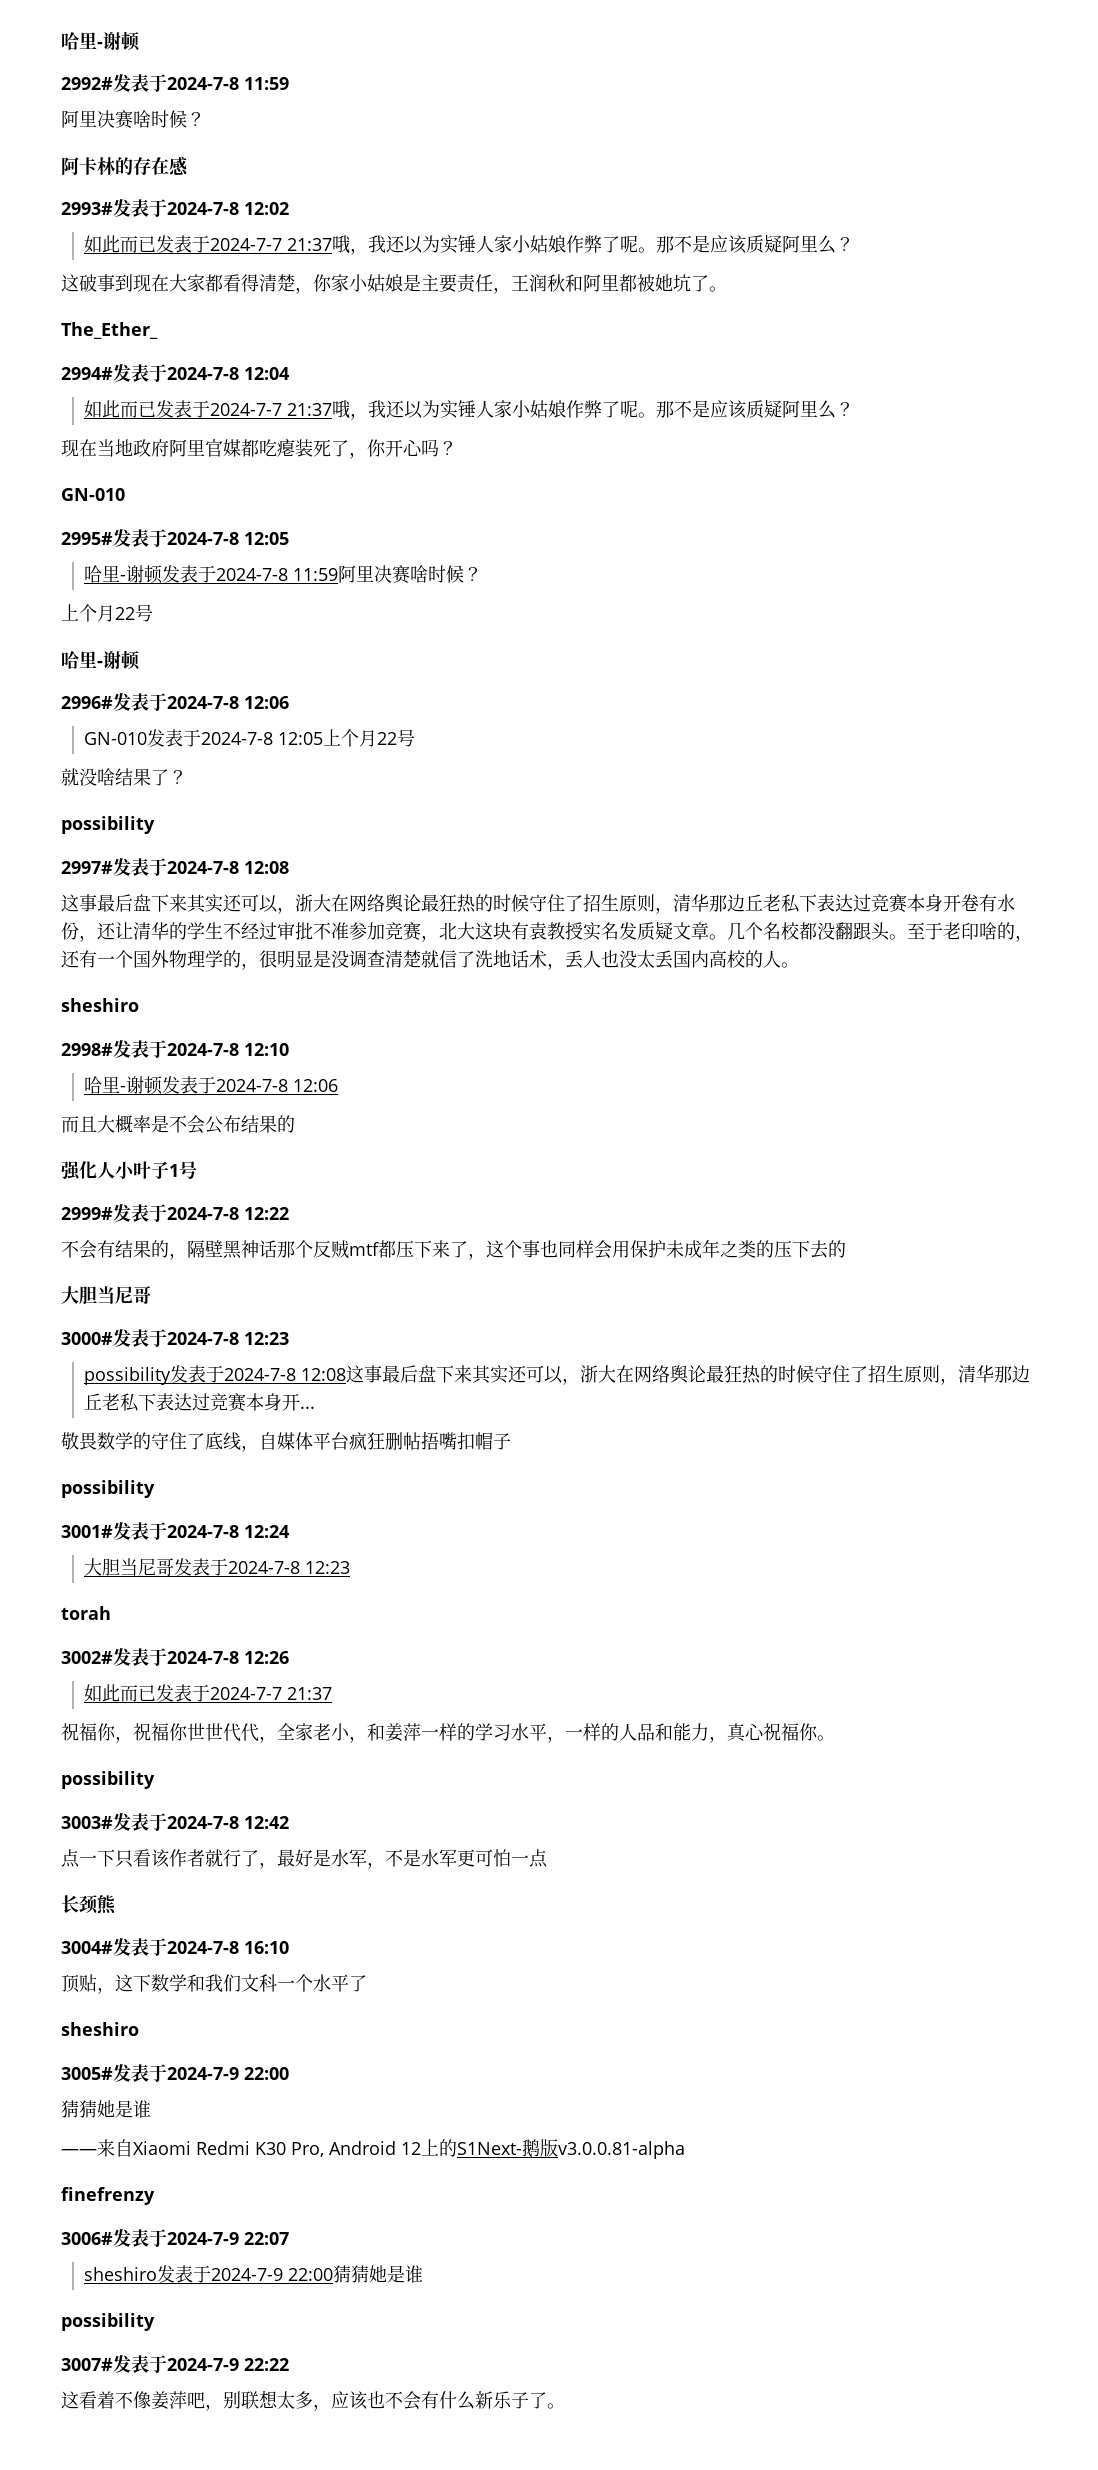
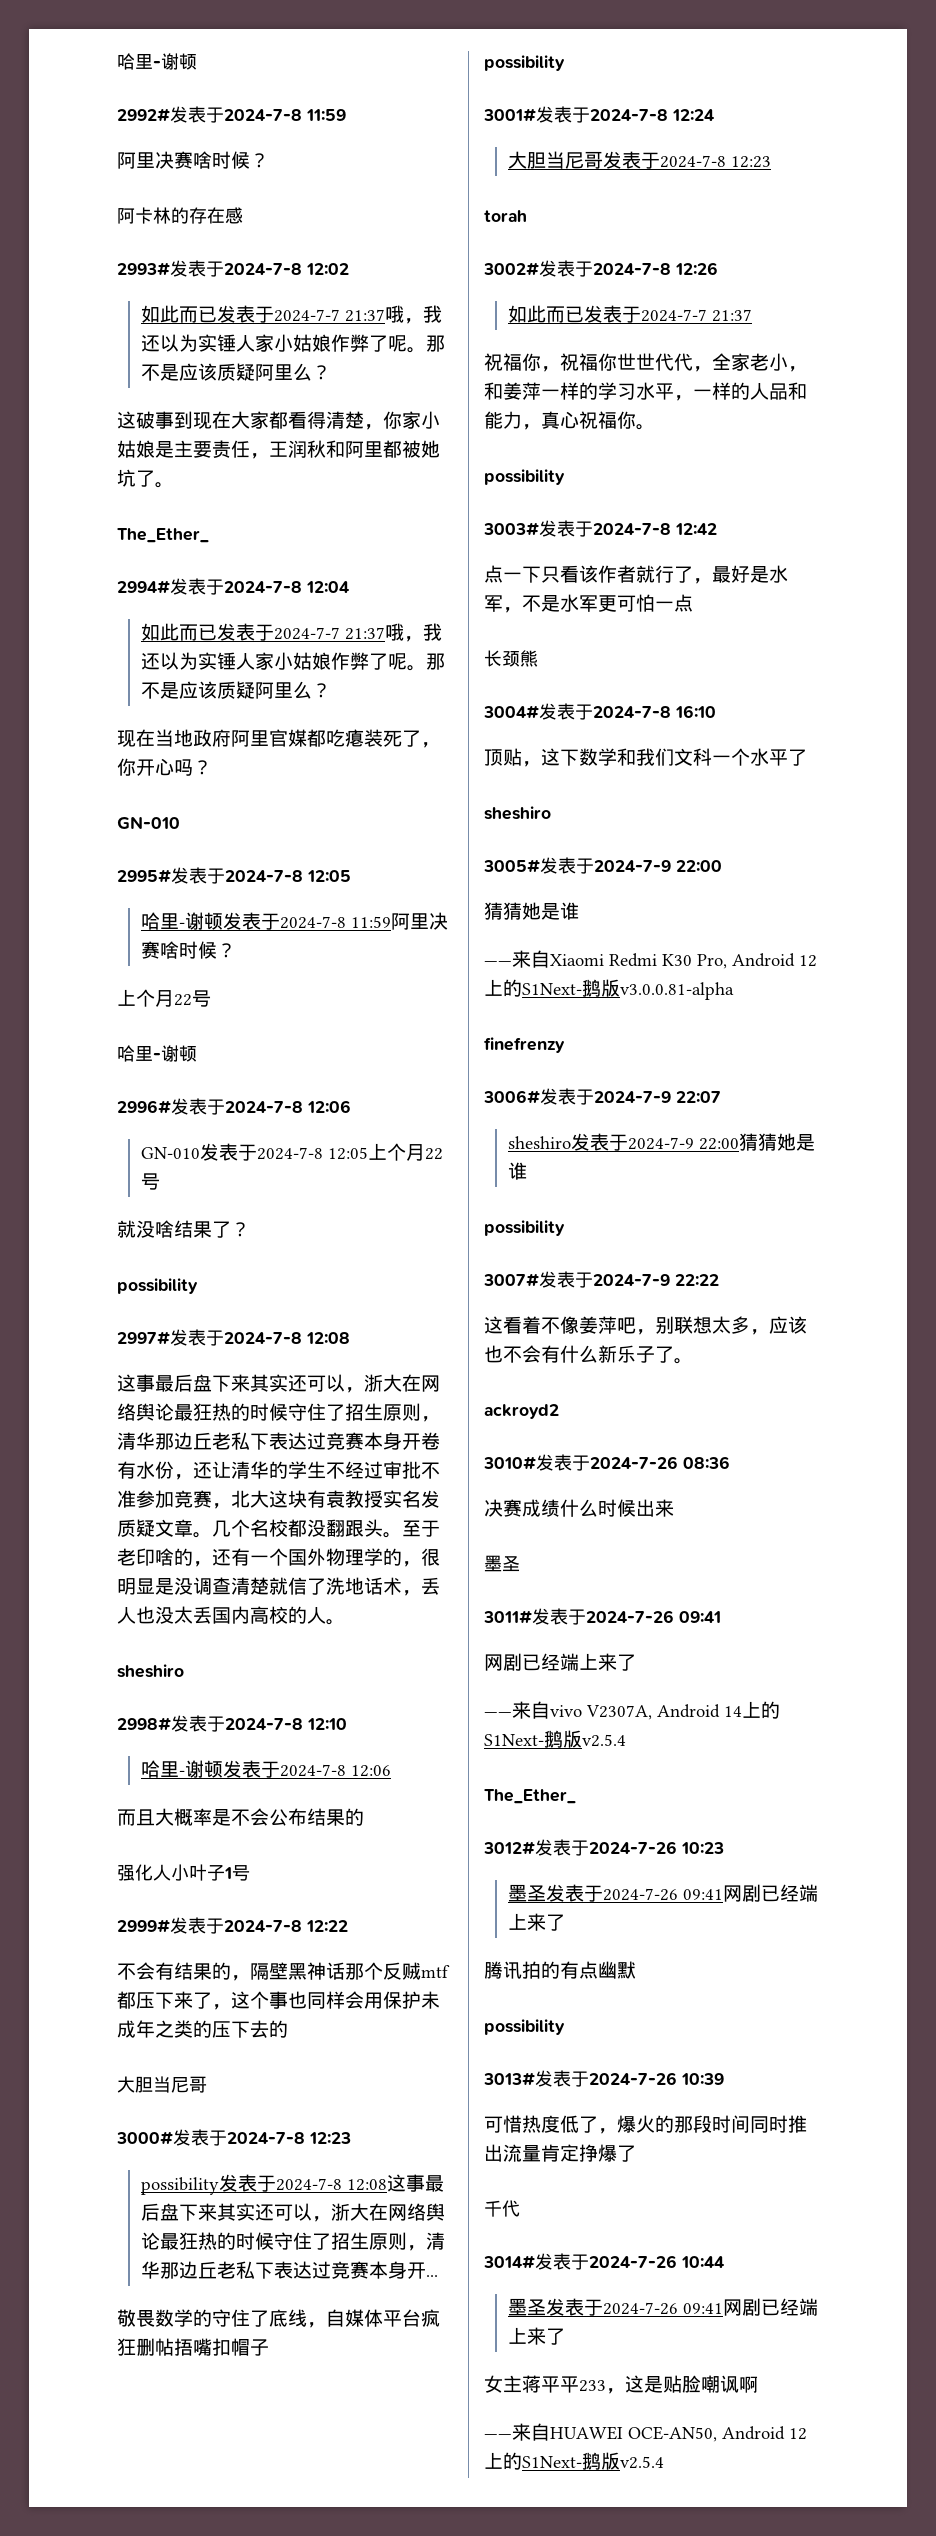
+ ackroyd2
+ 3010#发表于2024-7-26 08:36
+ 决赛成绩什么时候出来
+ 墨圣
+ 3011#发表于2024-7-26 09:41
+ 网剧已经端上来了
+ ——来自vivo V2307A, Android 14上的S1Next-鹅版v2.5.4
+ The_Ether_
+ 3012#发表于2024-7-26 10:23
+ 墨圣发表于2024-7-26 09:41网剧已经端上来了
+ 腾讯拍的有点幽默
+ possibility
+ 3013#发表于2024-7-26 10:39
+ 可惜热度低了，爆火的那段时间同时推出流量肯定挣爆了
+ 千代
+ 3014#发表于2024-7-26 10:44
+ 墨圣发表于2024-7-26 09:41网剧已经端上来了
+ 女主蒋平平233，这是贴脸嘲讽啊
+ ——来自HUAWEI OCE-AN50, Android 12上的S1Next-鹅版v2.5.4

